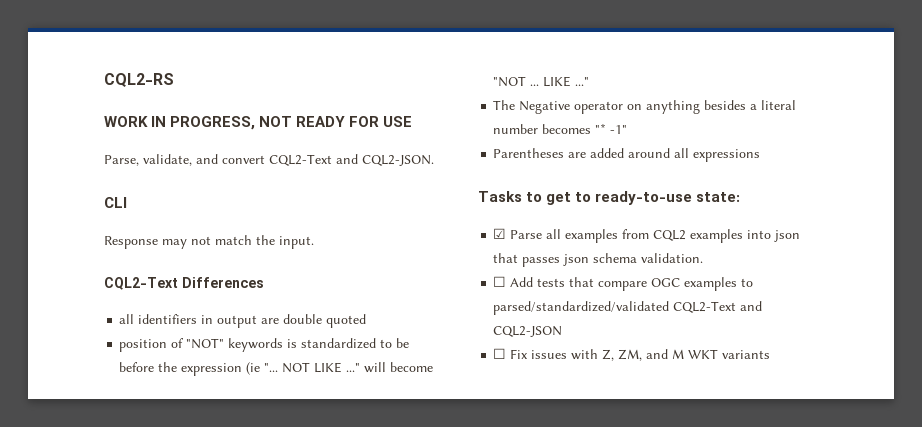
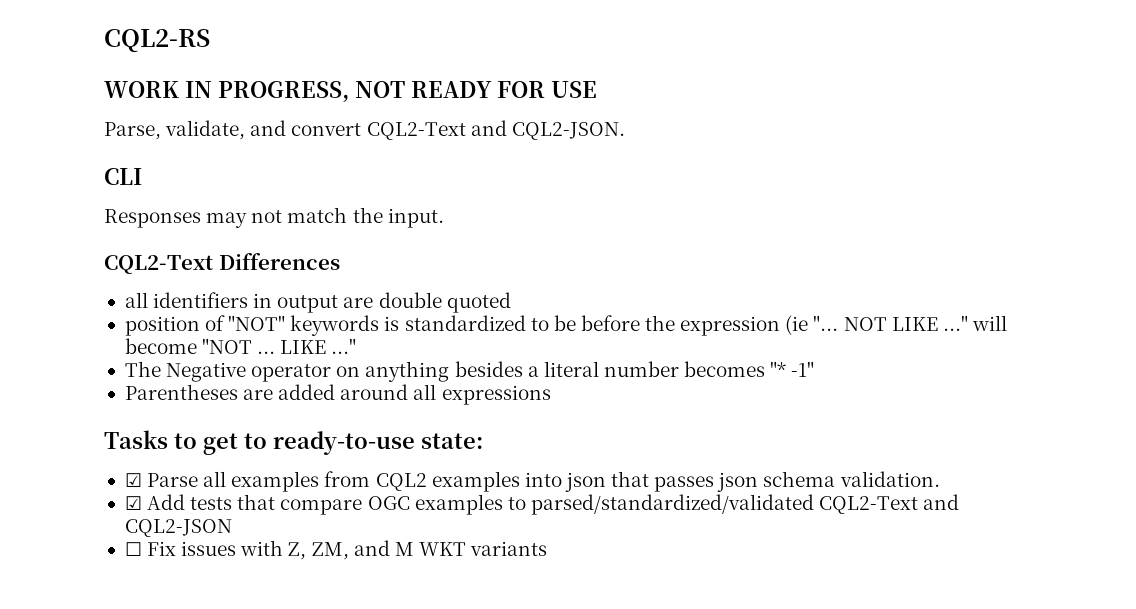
- Response may not match the input.
+ Responses may not match the input.
- ☐ Add tests that compare OGC examples to parsed/standardized/validated CQL2-Text and CQL2-JSON
+ ☑ Add tests that compare OGC examples to parsed/standardized/validated CQL2-Text and CQL2-JSON

